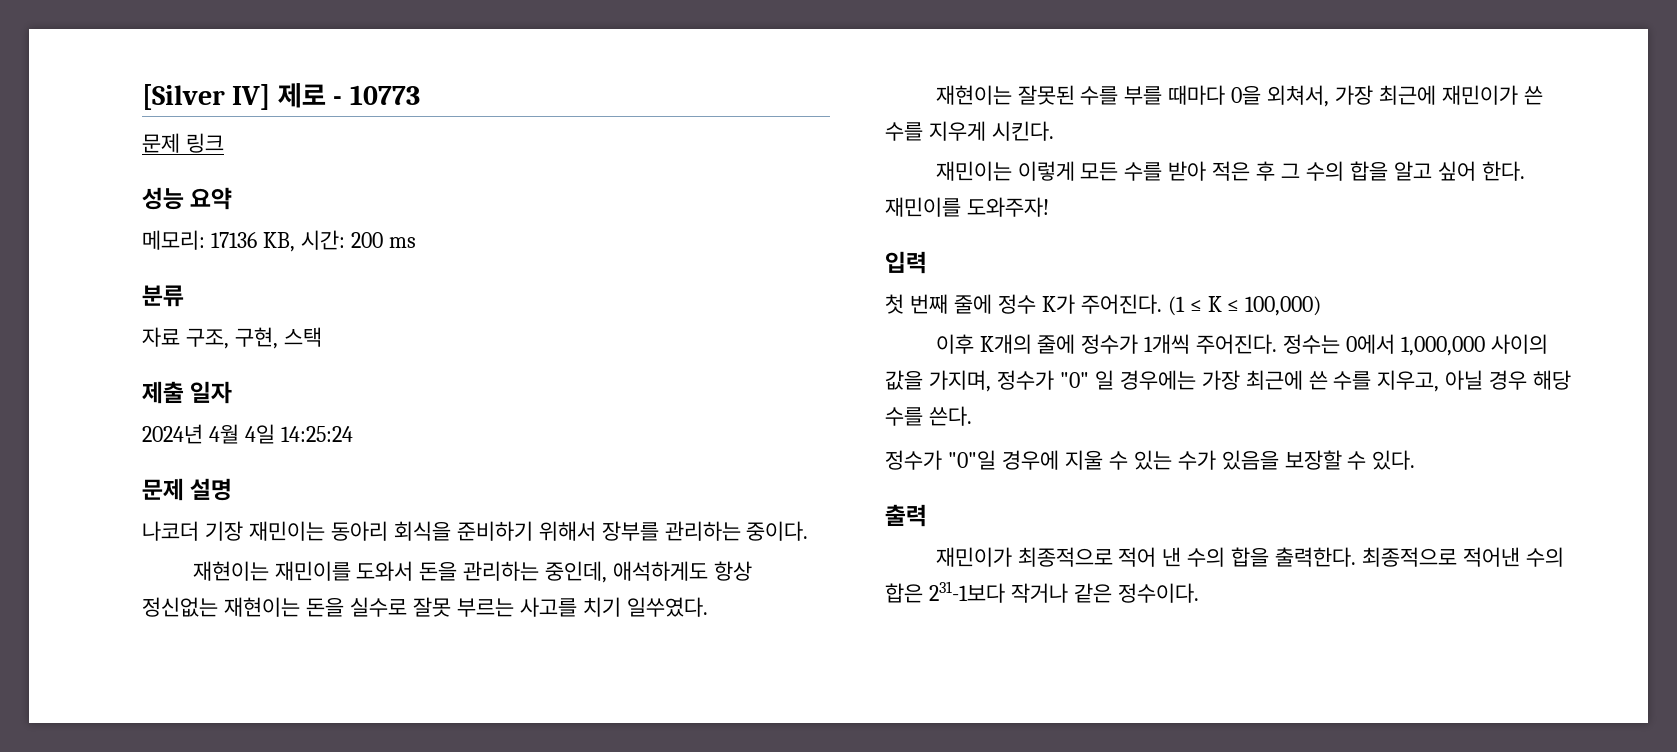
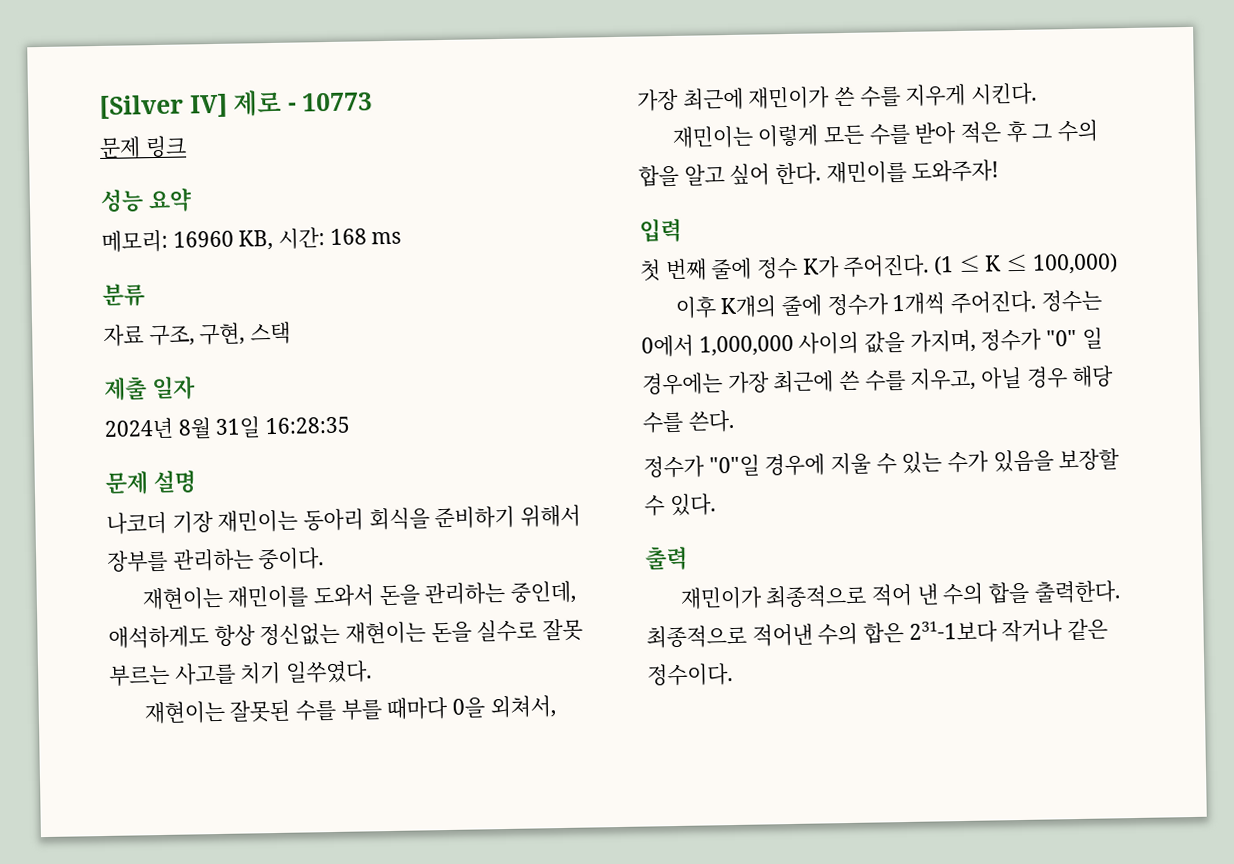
- 메모리: 17136 KB, 시간: 200 ms
+ 메모리: 16960 KB, 시간: 168 ms
- 2024년 4월 4일 14:25:24
+ 2024년 8월 31일 16:28:35

